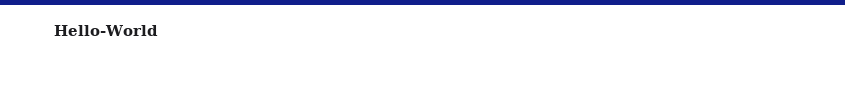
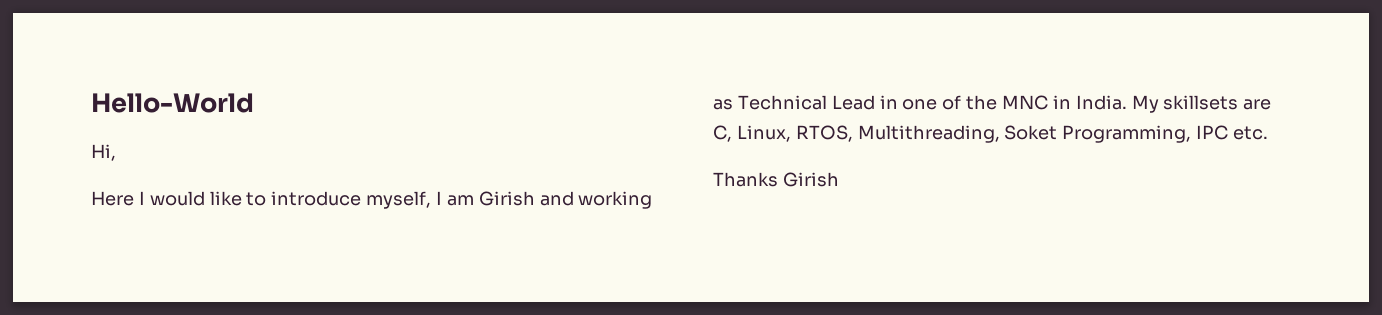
+ Hi,
+ Here I would like to introduce myself, I am Girish and working as Technical Lead in one of the MNC in India. My skillsets are C, Linux, RTOS, Multithreading, Soket Programming, IPC etc.
+ Thanks Girish

